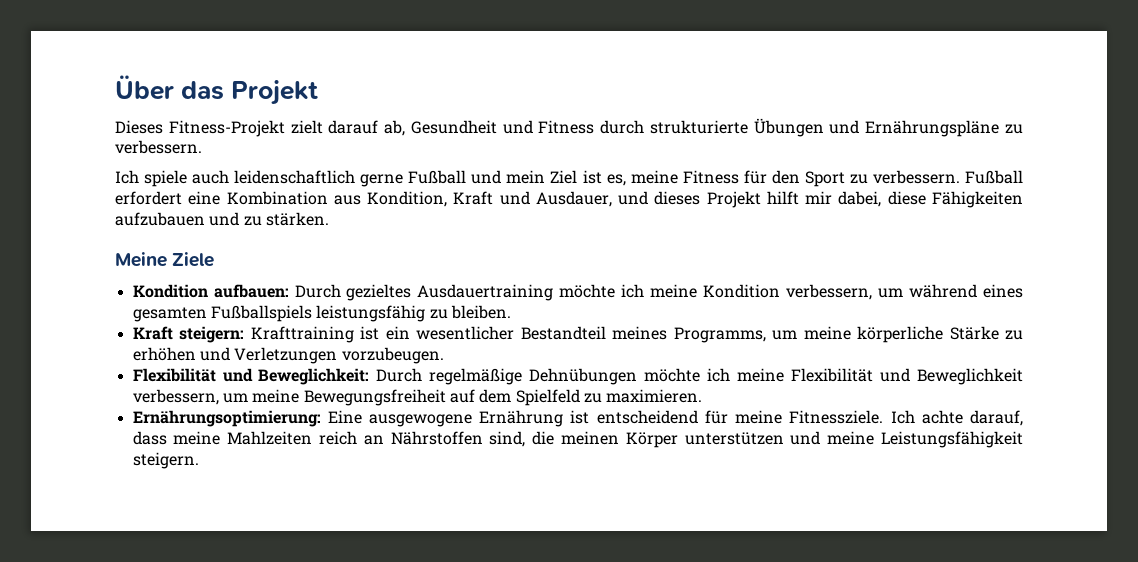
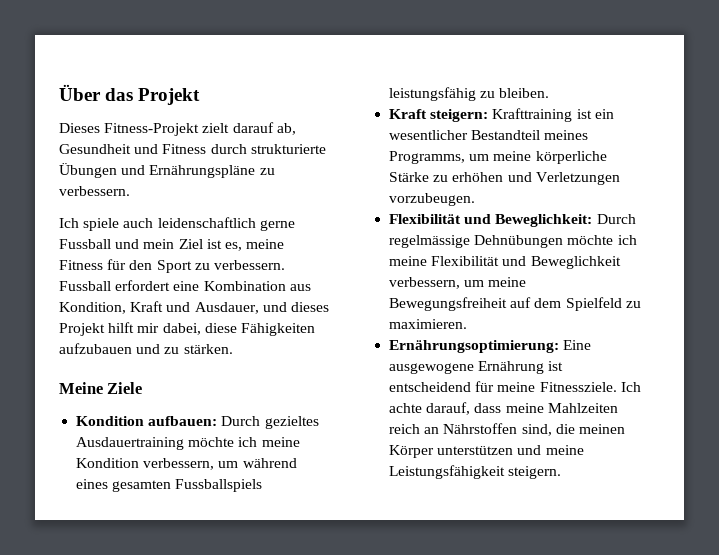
- Ich spiele auch leidenschaftlich gerne Fußball und mein Ziel ist es, meine Fitness für den Sport zu verbessern.
+ Ich spiele auch leidenschaftlich gerne Fussball und mein Ziel ist es, meine Fitness für den Sport zu verbessern.
- Fußball erfordert eine Kombination aus Kondition, Kraft und Ausdauer, und dieses Projekt hilft mir dabei, diese Fähigkeiten aufzubauen und zu stärken.
+ Fussball erfordert eine Kombination aus Kondition, Kraft und Ausdauer, und dieses Projekt hilft mir dabei, diese Fähigkeiten aufzubauen und zu stärken.
- Kondition aufbauen: Durch gezieltes Ausdauertraining möchte ich meine Kondition verbessern, um während eines gesamten Fußballspiels leistungsfähig zu bleiben.
+ Kondition aufbauen: Durch gezieltes Ausdauertraining möchte ich meine Kondition verbessern, um während eines gesamten Fussballspiels leistungsfähig zu bleiben.
- Flexibilität und Beweglichkeit: Durch regelmäßige Dehnübungen möchte ich meine Flexibilität und Beweglichkeit verbessern, um meine Bewegungsfreiheit auf dem Spielfeld zu maximieren.
+ Flexibilität und Beweglichkeit: Durch regelmässige Dehnübungen möchte ich meine Flexibilität und Beweglichkeit verbessern, um meine Bewegungsfreiheit auf dem Spielfeld zu maximieren.

